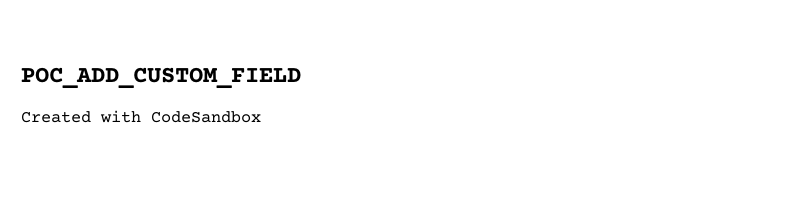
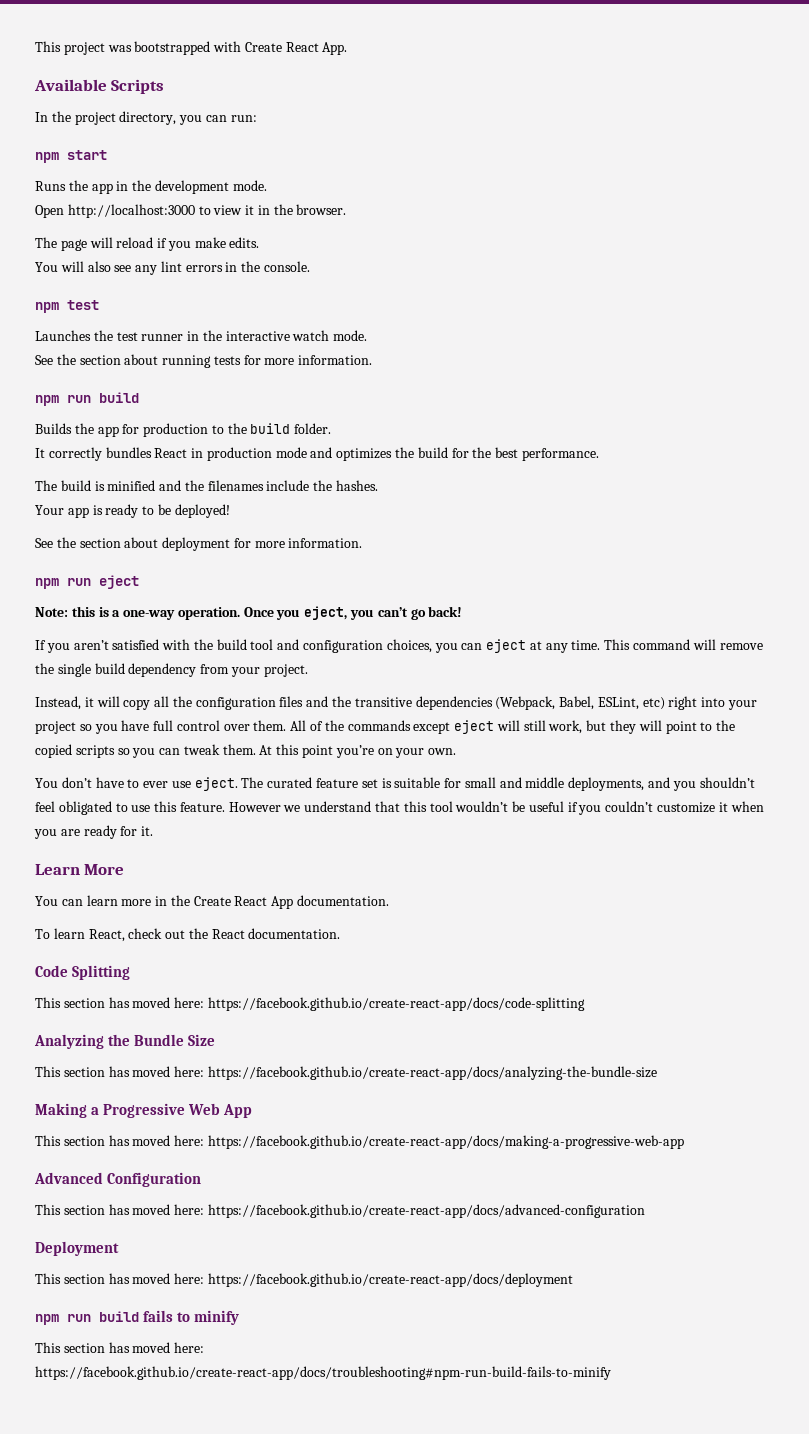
- POC_ADD_CUSTOM_FIELD
- Created with CodeSandbox
+ This project was bootstrapped with Create React App.
+ Available Scripts
+ In the project directory, you can run:
+ npm start
+ Runs the app in the development mode.
+ Open http://localhost:3000 to view it in the browser.
+ The page will reload if you make edits.
+ You will also see any lint errors in the console.
+ npm test
+ Launches the test runner in the interactive watch mode.
+ See the section about running tests for more information.
+ npm run build
+ Builds the app for production to the build folder.
+ It correctly bundles React in production mode and optimizes the build for the best performance.
+ The build is minified and the filenames include the hashes.
+ Your app is ready to be deployed!
+ See the section about deployment for more information.
+ npm run eject
+ Note: this is a one-way operation. Once you eject, you can’t go back!
+ If you aren’t satisfied with the build tool and configuration choices, you can eject at any time. This command will remove the single build dependency from your project.
+ Instead, it will copy all the configuration files and the transitive dependencies (Webpack, Babel, ESLint, etc) right into your project so you have full control over them. All of the commands except eject will still work, but they will point to the copied scripts so you can tweak them. At this point you’re on your own.
+ You don’t have to ever use eject. The curated feature set is suitable for small and middle deployments, and you shouldn’t feel obligated to use this feature. However we understand that this tool wouldn’t be useful if you couldn’t customize it when you are ready for it.
+ Learn More
+ You can learn more in the Create React App documentation.
+ To learn React, check out the React documentation.
+ Code Splitting
+ This section has moved here: https://facebook.github.io/create-react-app/docs/code-splitting
+ Analyzing the Bundle Size
+ This section has moved here: https://facebook.github.io/create-react-app/docs/analyzing-the-bundle-size
+ Making a Progressive Web App
+ This section has moved here: https://facebook.github.io/create-react-app/docs/making-a-progressive-web-app
+ Advanced Configuration
+ This section has moved here: https://facebook.github.io/create-react-app/docs/advanced-configuration
+ Deployment
+ This section has moved here: https://facebook.github.io/create-react-app/docs/deployment
+ npm run build fails to minify
+ This section has moved here: https://facebook.github.io/create-react-app/docs/troubleshooting#npm-run-build-fails-to-minify

